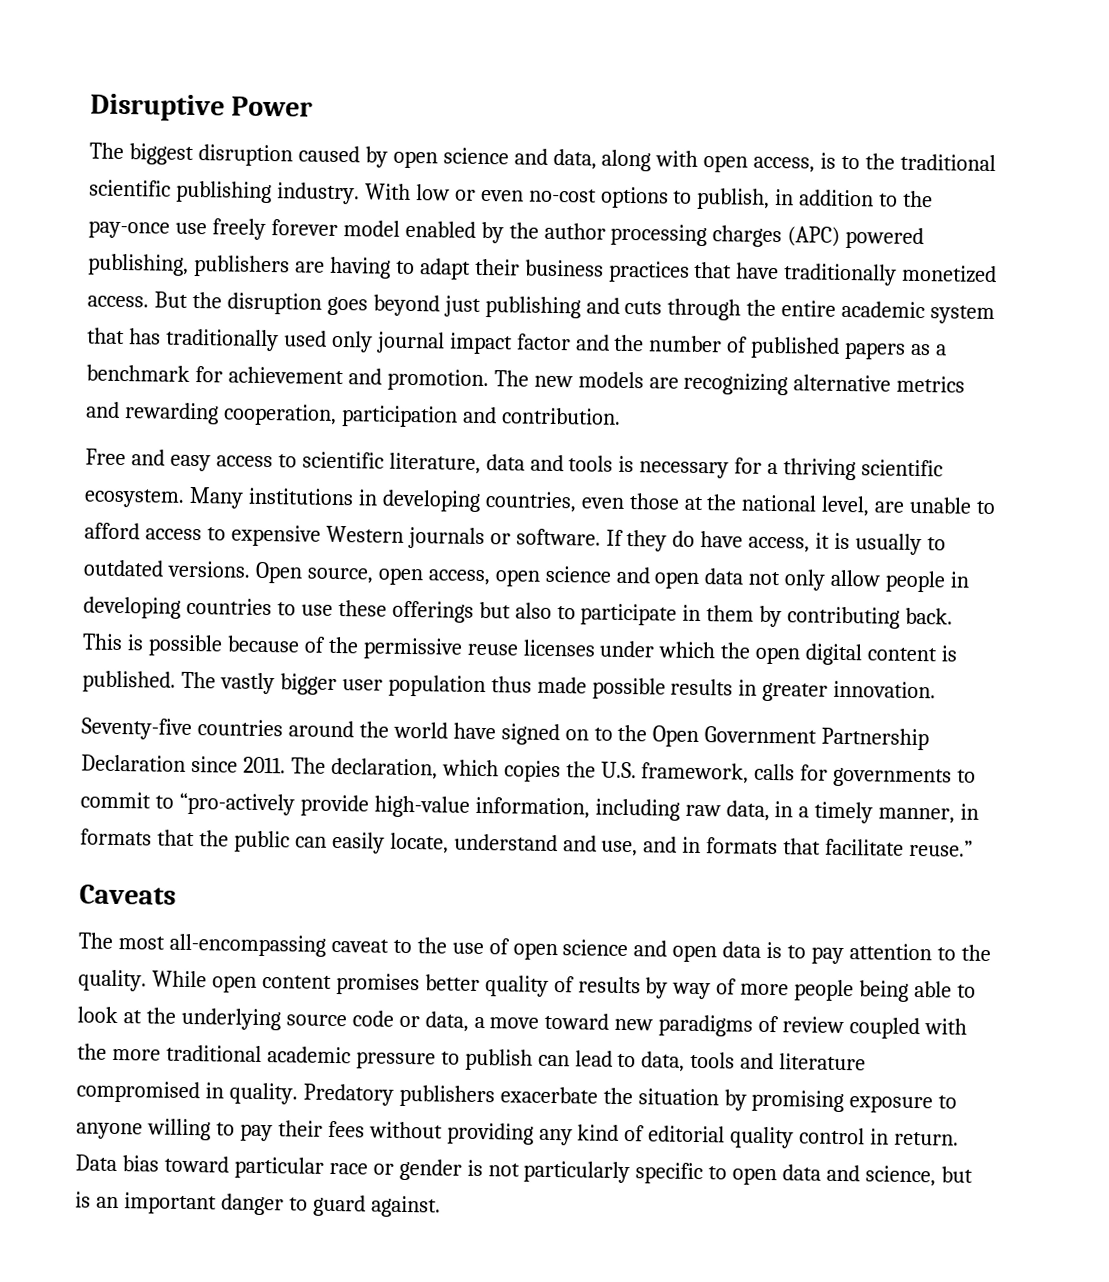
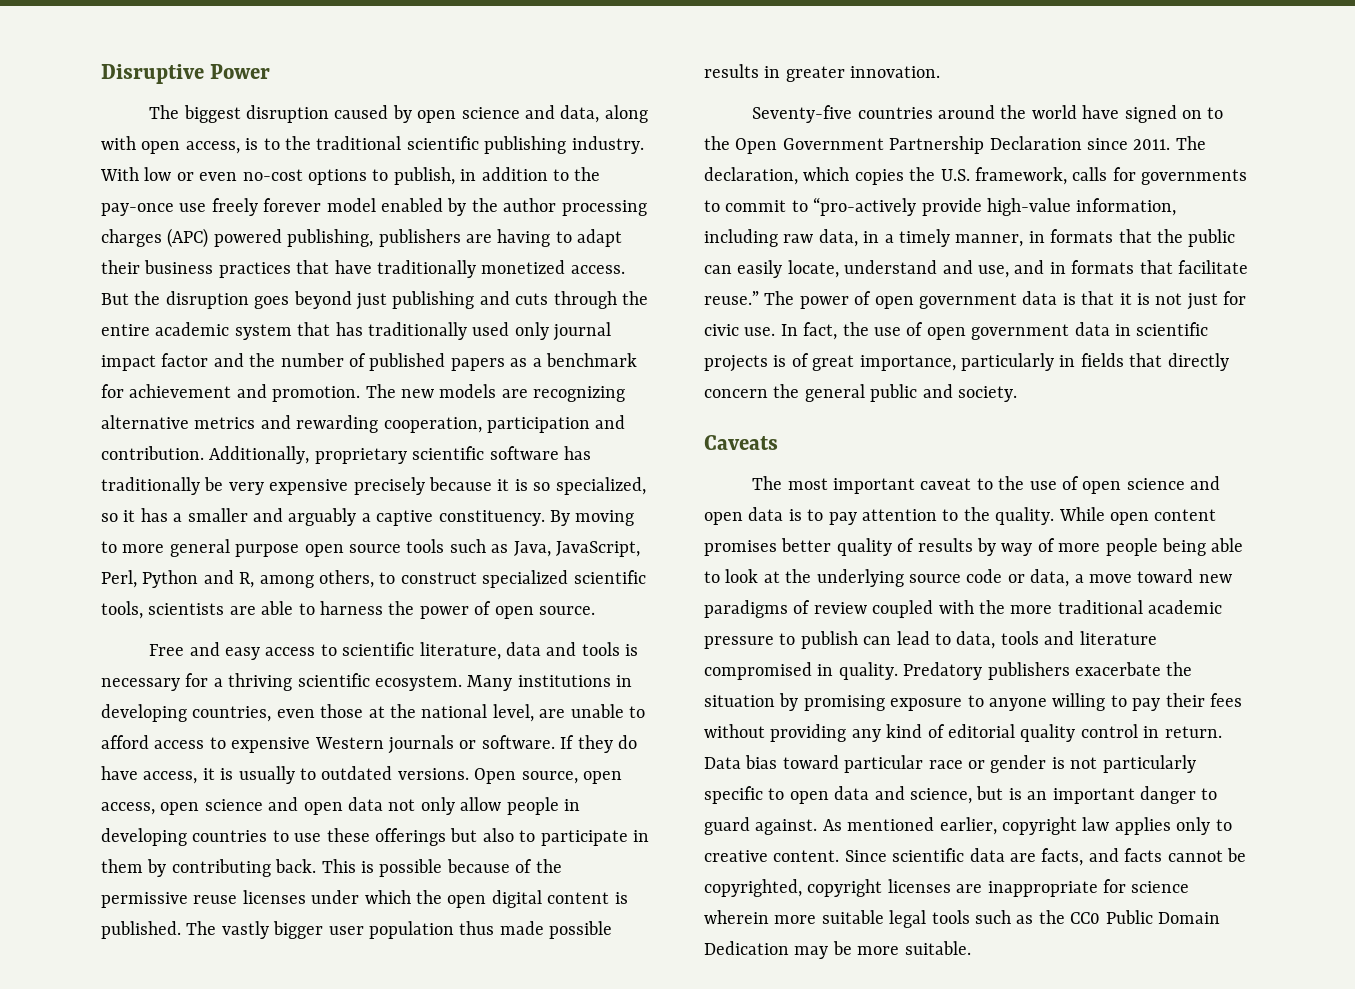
+ Additionally, proprietary scientific software has traditionally be very expensive precisely because it is so specialized, so it has a smaller and arguably a captive constituency. By moving to more general purpose open source tools such as Java, JavaScript, Perl, Python and R, among others, to construct specialized scientific tools, scientists are able to harness the power of open source.
+ The power of open government data is that it is not just for civic use. In fact, the use of open government data in scientific projects is of great importance, particularly in fields that directly concern the general public and society.
- The most all-encompassing caveat to the use of open science and open data is to pay attention to the quality.
+ The most important caveat to the use of open science and open data is to pay attention to the quality.
+ As mentioned earlier, copyright law applies only to creative content. Since scientific data are facts, and facts cannot be copyrighted, copyright licenses are inappropriate for science wherein more suitable legal tools such as the CC0 Public Domain Dedication may be more suitable.

